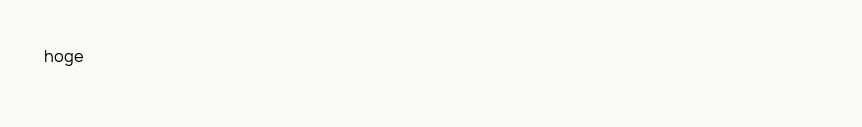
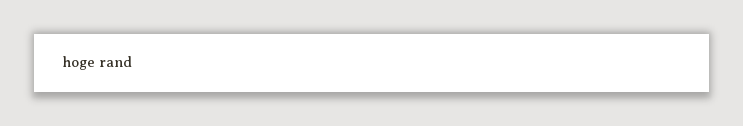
- hoge
+ hoge rand

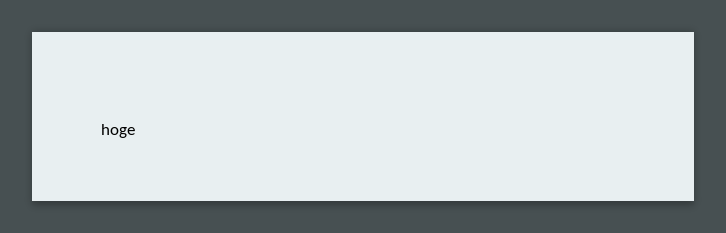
- hoge rand
+ hoge

